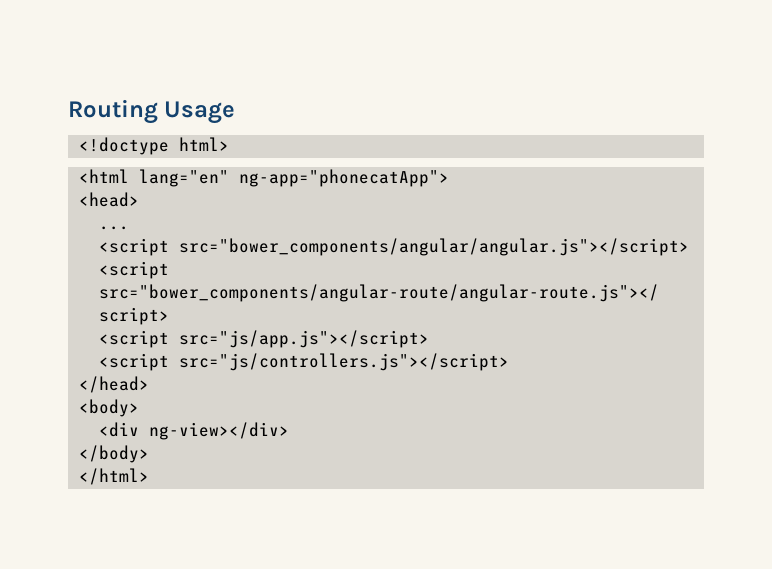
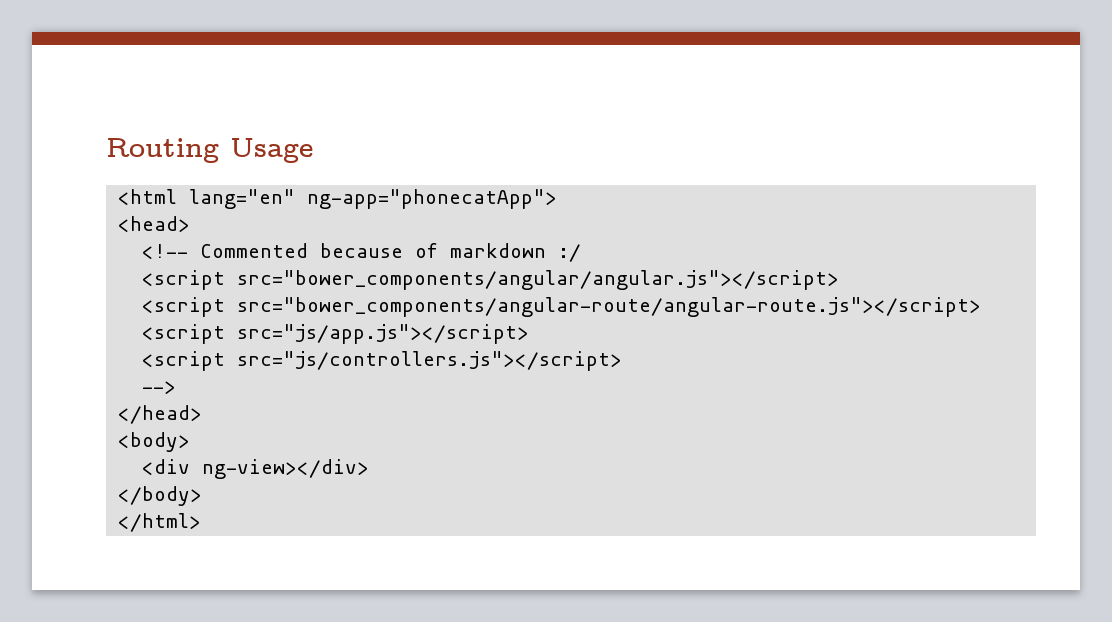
- <!doctype html>
- ...
+ <!-- Commented because of markdown :/
+ -->

